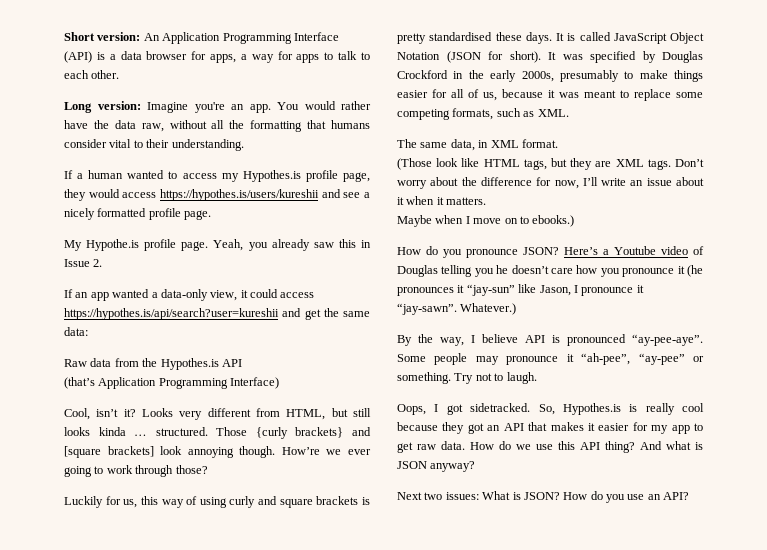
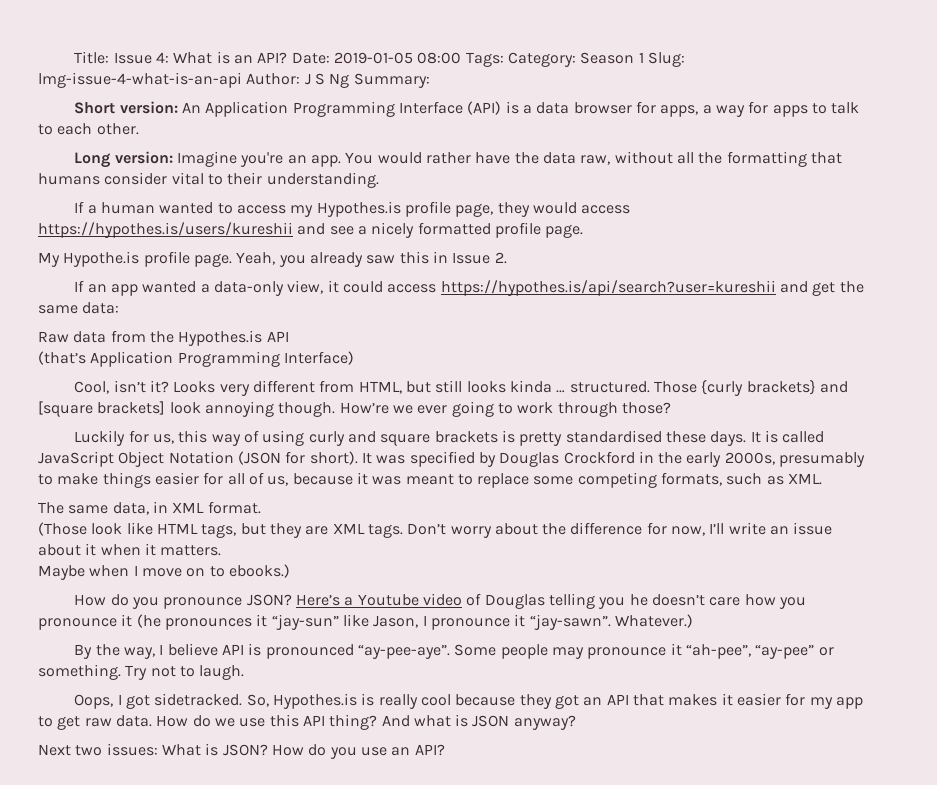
+ Title: Issue 4: What is an API? Date: 2019-01-05 08:00 Tags: Category: Season 1 Slug: lmg-issue-4-what-is-an-api Author: J S Ng Summary:

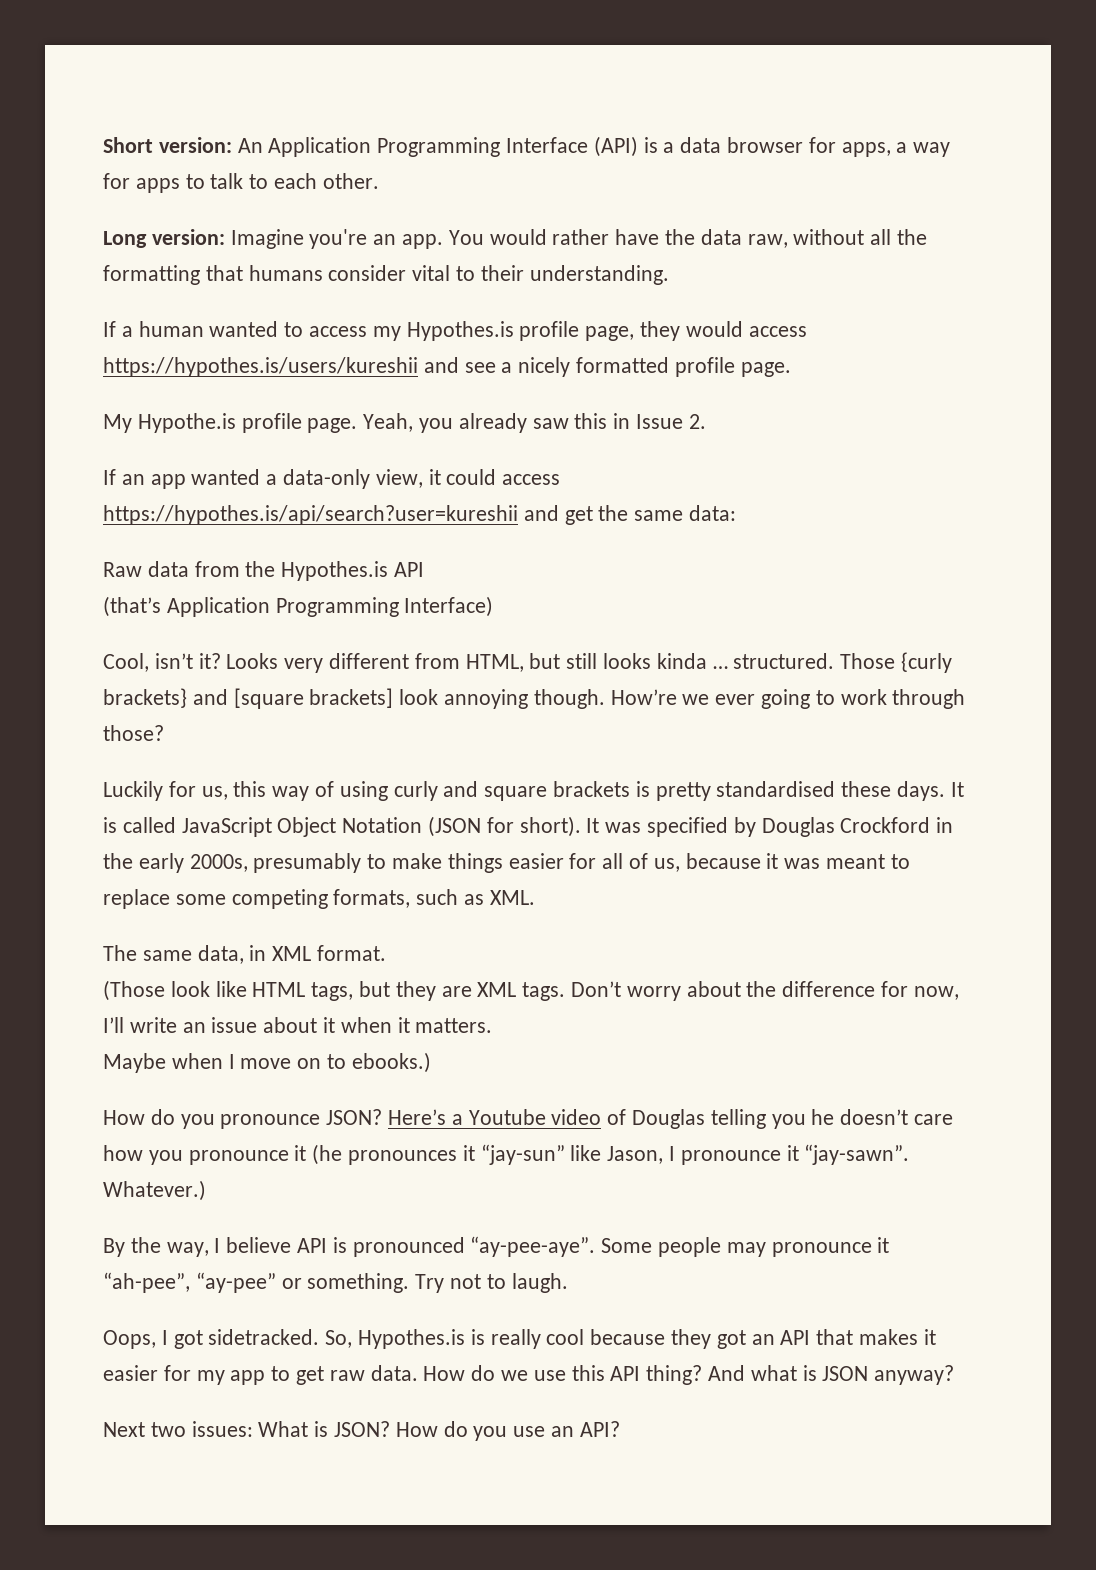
- Title: Issue 4: What is an API? Date: 2019-01-05 08:00 Tags: Category: Season 1 Slug: lmg-issue-4-what-is-an-api Author: J S Ng Summary:

